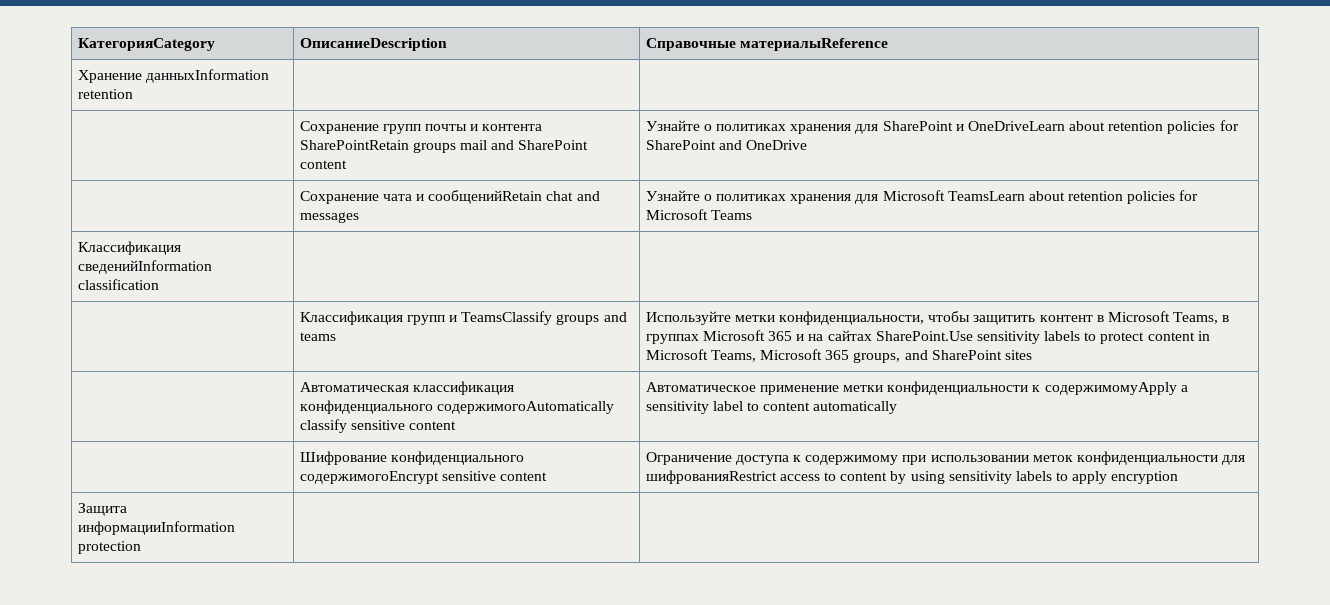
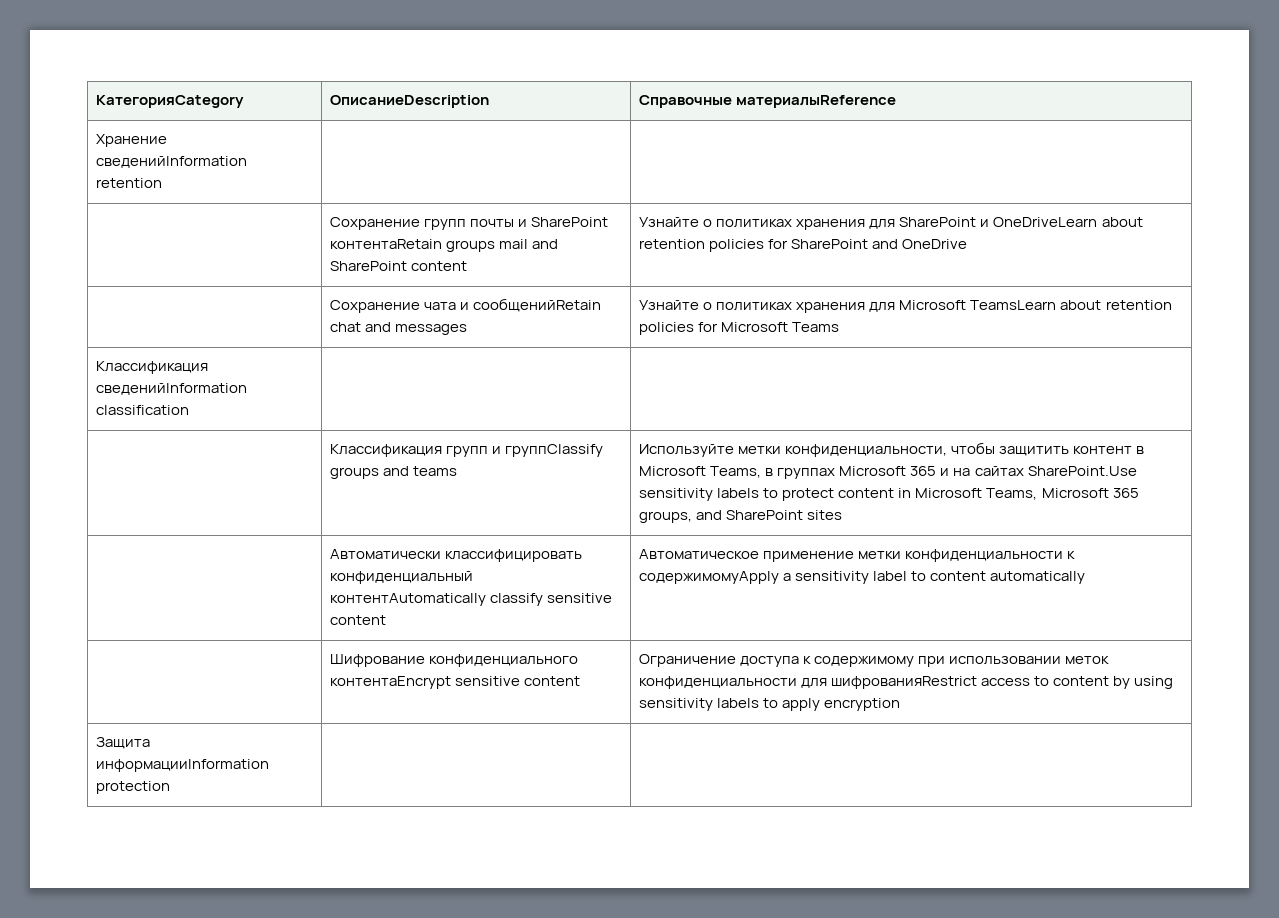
- Хранение данныхInformation retention | |
+ Хранение сведенийInformation retention | |
- | Сохранение групп почты и контента SharePointRetain groups mail and SharePoint content | Узнайте о политиках хранения для SharePoint и OneDriveLearn about retention policies for SharePoint and OneDrive
+ | Сохранение групп почты и SharePoint контентаRetain groups mail and SharePoint content | Узнайте о политиках хранения для SharePoint и OneDriveLearn about retention policies for SharePoint and OneDrive
- | Классификация групп и TeamsClassify groups and teams | Используйте метки конфиденциальности, чтобы защитить контент в Microsoft Teams, в группах Microsoft 365 и на сайтах SharePoint.Use sensitivity labels to protect content in Microsoft Teams, Microsoft 365 groups, and SharePoint sites
+ | Классификация групп и группClassify groups and teams | Используйте метки конфиденциальности, чтобы защитить контент в Microsoft Teams, в группах Microsoft 365 и на сайтах SharePoint.Use sensitivity labels to protect content in Microsoft Teams, Microsoft 365 groups, and SharePoint sites
- | Автоматическая классификация конфиденциального содержимогоAutomatically classify sensitive content | Автоматическое применение метки конфиденциальности к содержимомуApply a sensitivity label to content automatically
+ | Автоматически классифицировать конфиденциальный контентAutomatically classify sensitive content | Автоматическое применение метки конфиденциальности к содержимомуApply a sensitivity label to content automatically
- | Шифрование конфиденциального содержимогоEncrypt sensitive content | Ограничение доступа к содержимому при использовании меток конфиденциальности для шифрованияRestrict access to content by using sensitivity labels to apply encryption
+ | Шифрование конфиденциального контентаEncrypt sensitive content | Ограничение доступа к содержимому при использовании меток конфиденциальности для шифрованияRestrict access to content by using sensitivity labels to apply encryption

